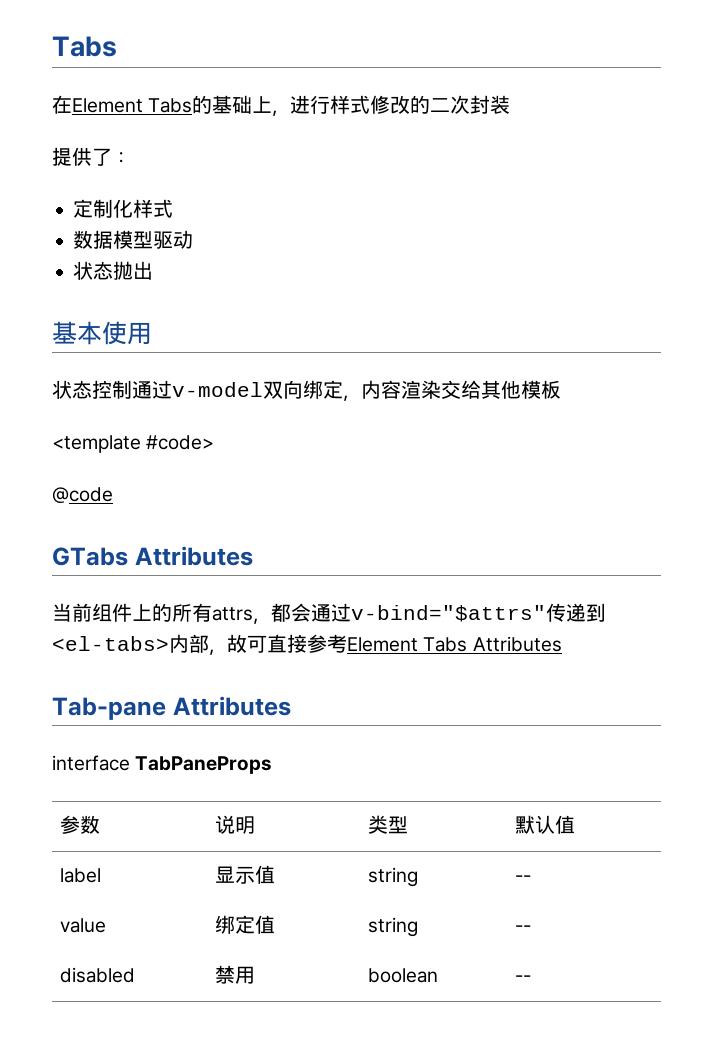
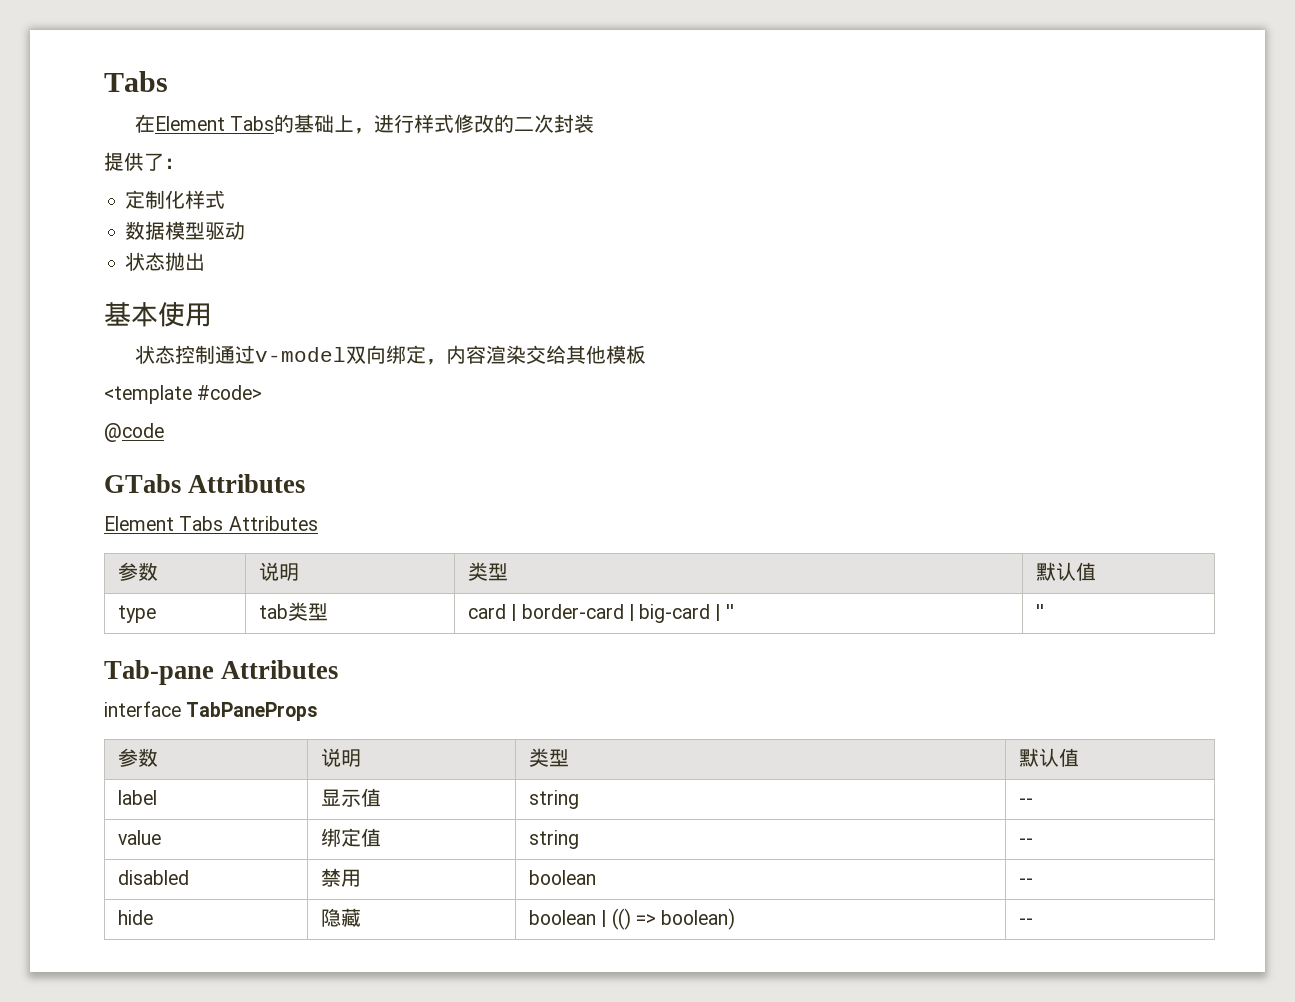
- 当前组件上的所有attrs，都会通过v-bind="$attrs"传递到<el-tabs>内部，故可直接参考Element Tabs Attributes
+ Element Tabs Attributes
+ 参数 | 说明 | 类型 | 默认值
+ type | tab类型 | card | border-card | big-card | '' | ''
+ hide | 隐藏 | boolean | (() => boolean) | --

